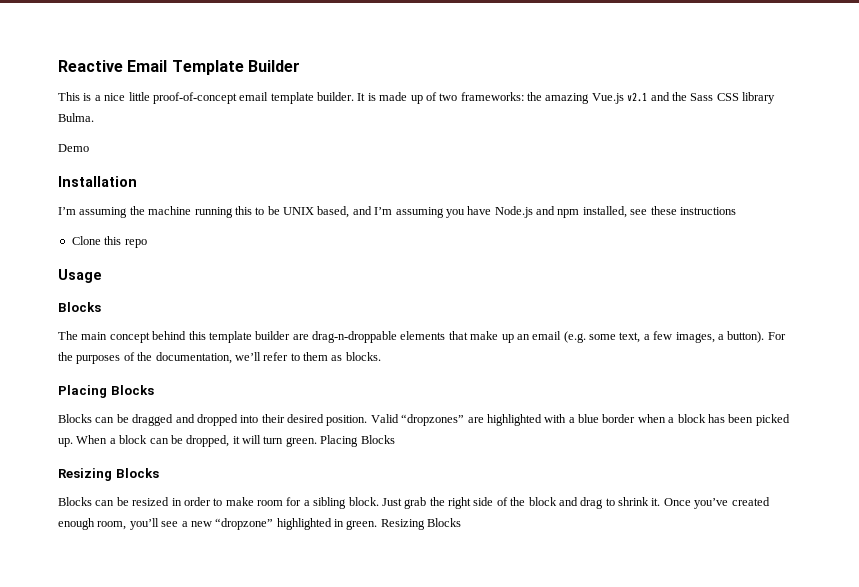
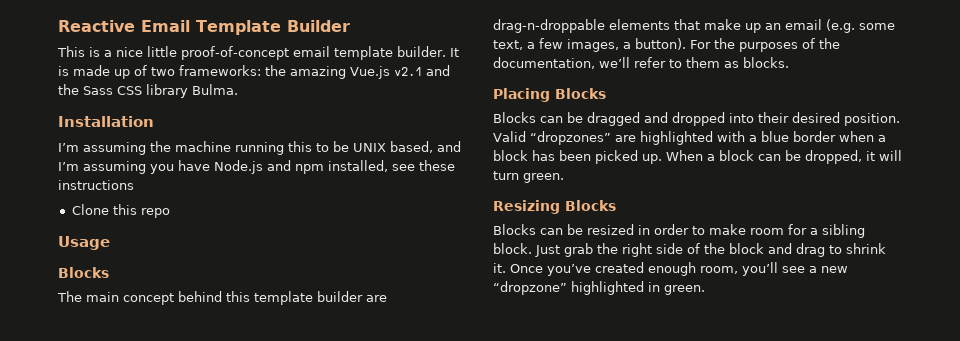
- Demo
- When a block can be dropped, it will turn green. Placing Blocks
+ When a block can be dropped, it will turn green.
- Once you’ve created enough room, you’ll see a new “dropzone” highlighted in green. Resizing Blocks
+ Once you’ve created enough room, you’ll see a new “dropzone” highlighted in green.

